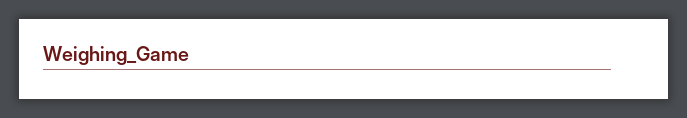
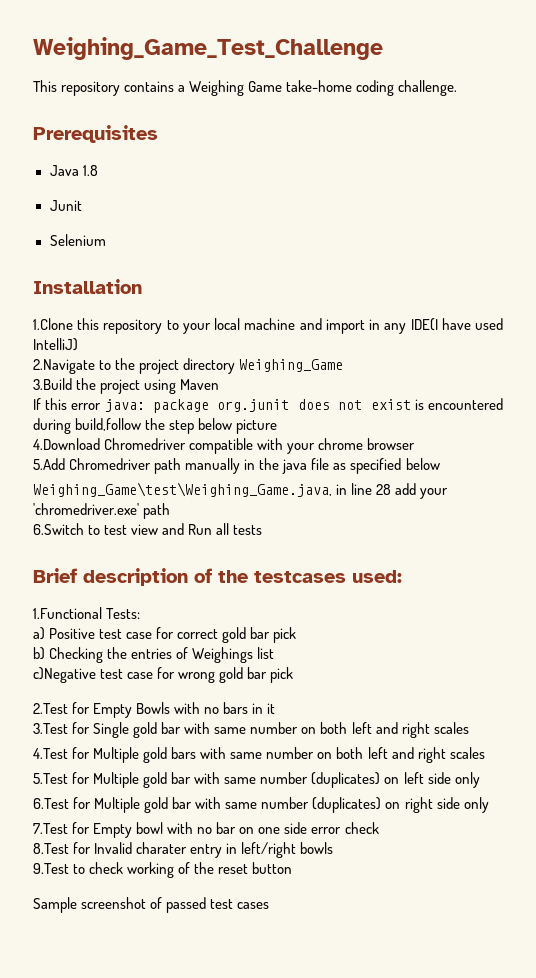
- Weighing_Game
+ Weighing_Game_Test_Challenge
+ This repository contains a Weighing Game take-home coding challenge.
+ Prerequisites
+ Java 1.8
+ Junit
+ Selenium
+ Installation
+ 1.Clone this repository to your local machine and import in any IDE(I have used IntelliJ)
+ 2.Navigate to the project directory Weighing_Game
+ 3.Build the project using Maven
+ If this error java: package org.junit does not exist is encountered during build,follow the step below picture
+ 4.Download Chromedriver compatible with your chrome browser
+ 5.Add Chromedriver path manually in the java file as specified below
+ Weighing_Game\test\Weighing_Game.java, in line 28 add your 'chromedriver.exe' path
+ 6.Switch to test view and Run all tests
+ Brief description of the testcases used:
+ 1.Functional Tests:
+ a) Positive test case for correct gold bar pick
+ b) Checking the entries of Weighings list
+ c)Negative test case for wrong gold bar pick
+ 2.Test for Empty Bowls with no bars in it
+ 3.Test for Single gold bar with same number on both left and right scales
+ 4.Test for Multiple gold bars with same number on both left and right scales
+ 5.Test for Multiple gold bar with same number (duplicates) on left side only
+ 6.Test for Multiple gold bar with same number (duplicates) on right side only
+ 7.Test for Empty bowl with no bar on one side error check
+ 8.Test for Invalid charater entry in left/right bowls
+ 9.Test to check working of the reset button
+ Sample screenshot of passed test cases

